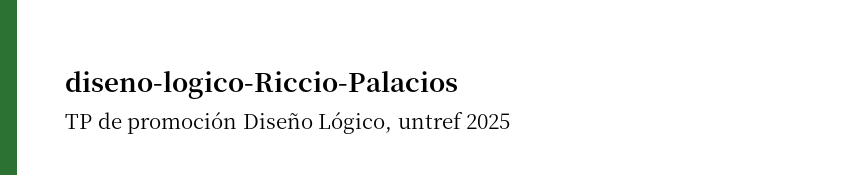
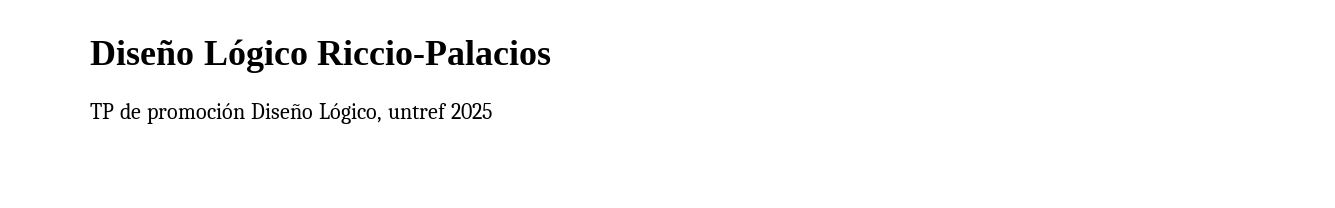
- diseno-logico-Riccio-Palacios
+ Diseño Lógico Riccio-Palacios

